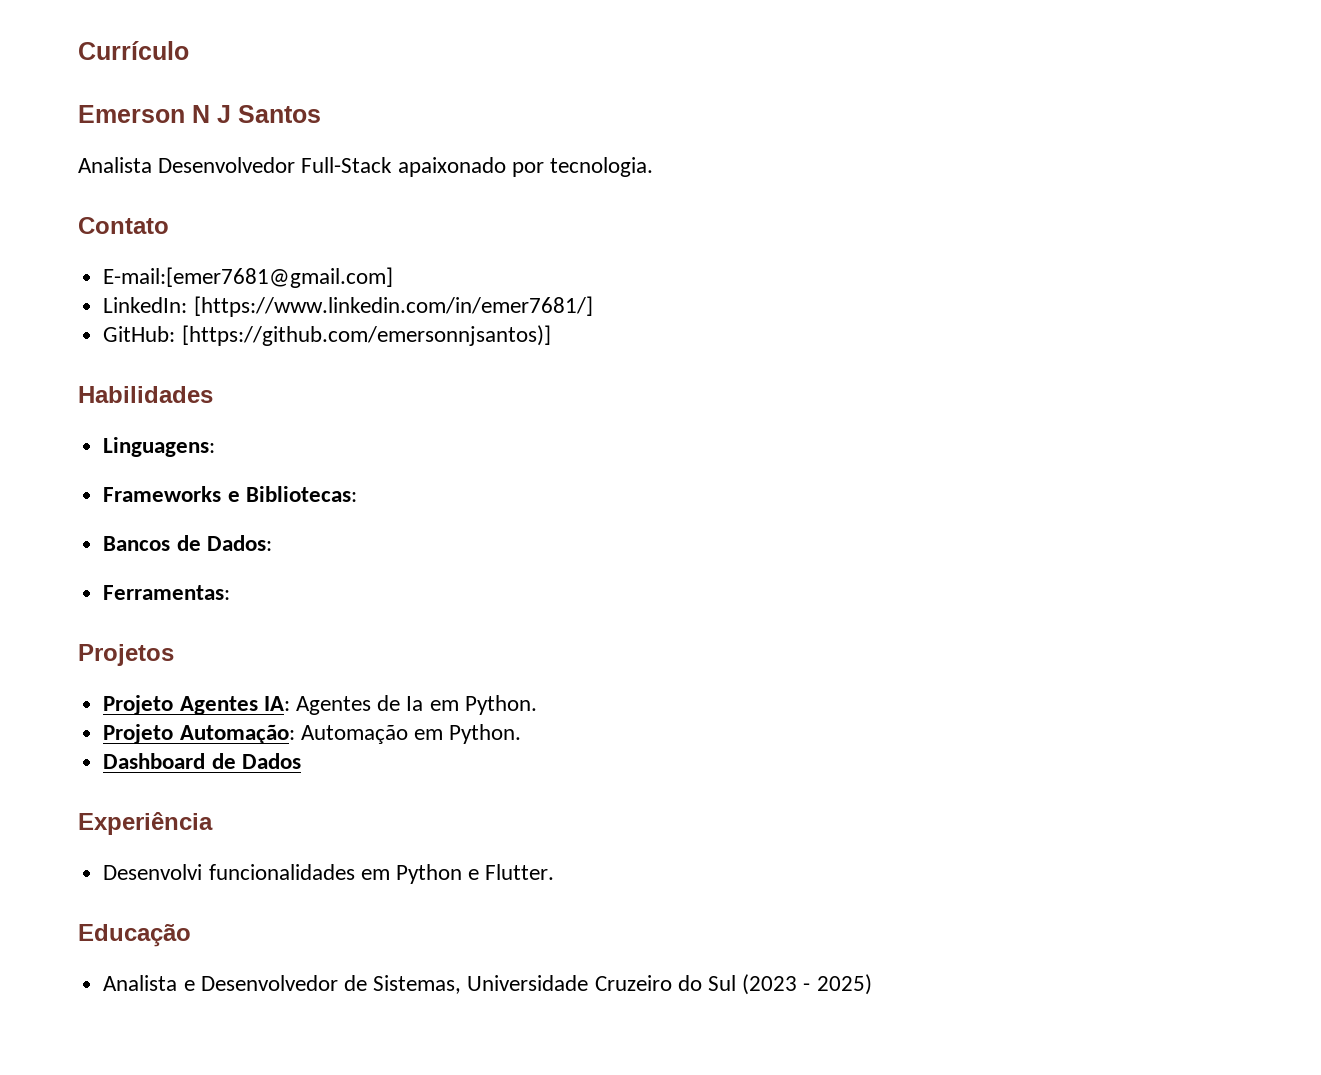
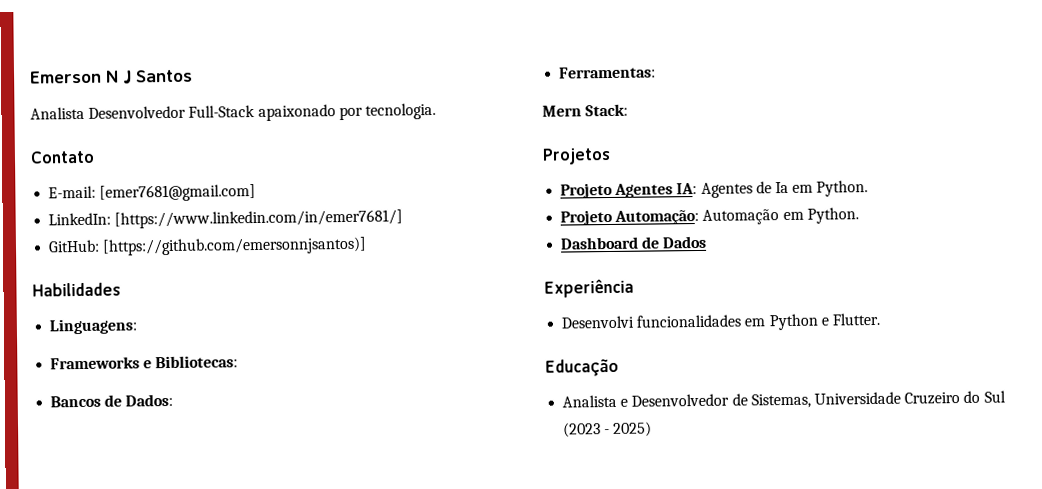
- Currículo
- E-mail:[emer7681@gmail.com]
+ E-mail: [emer7681@gmail.com]
+ Mern Stack:

